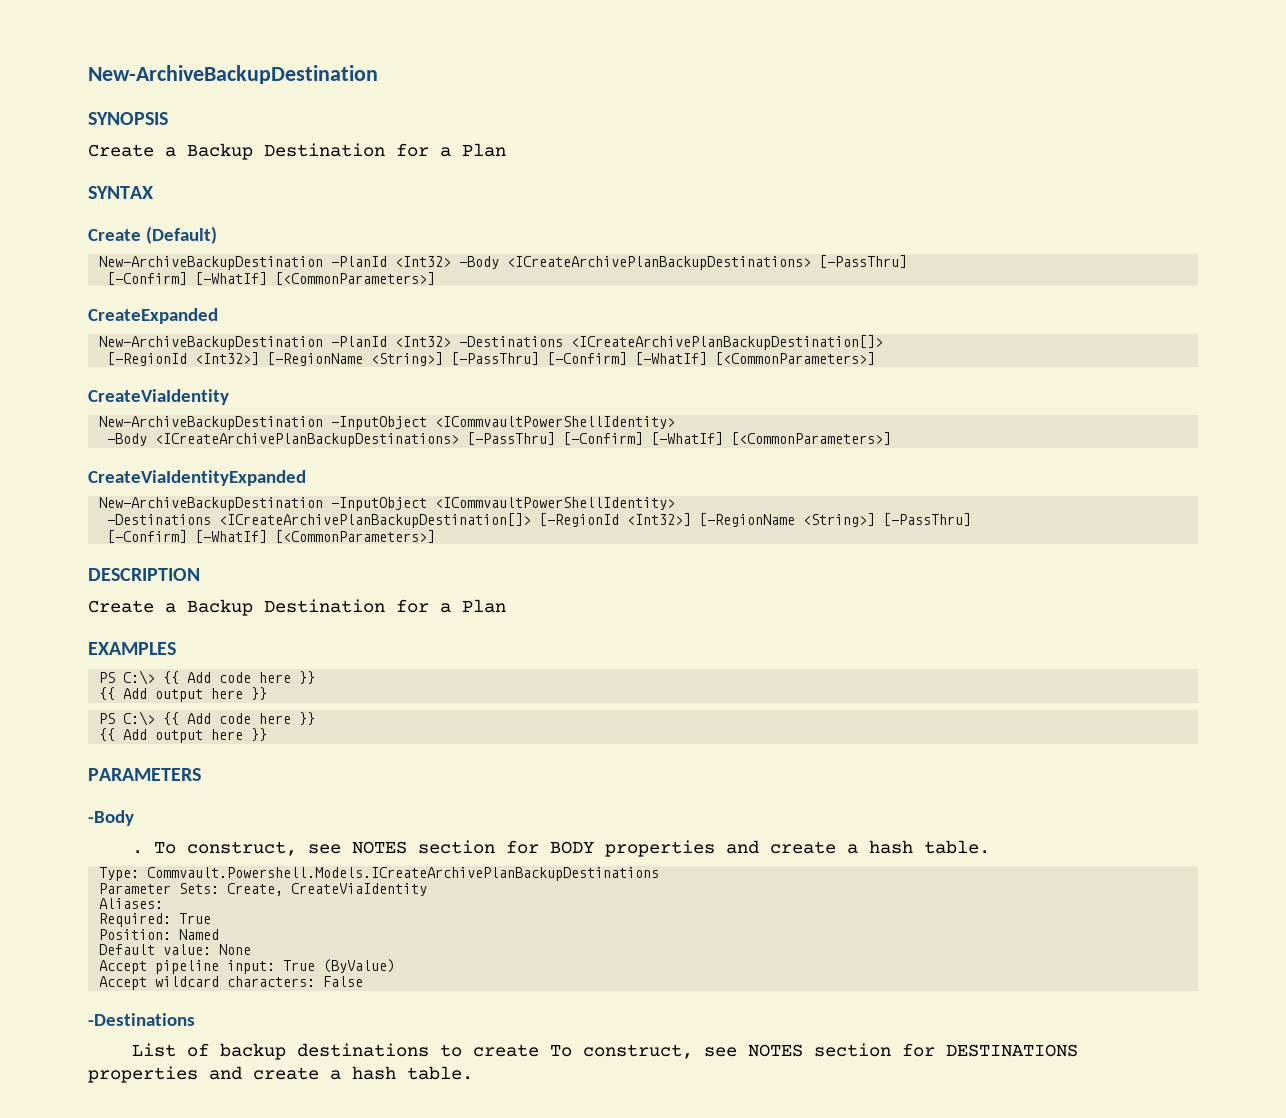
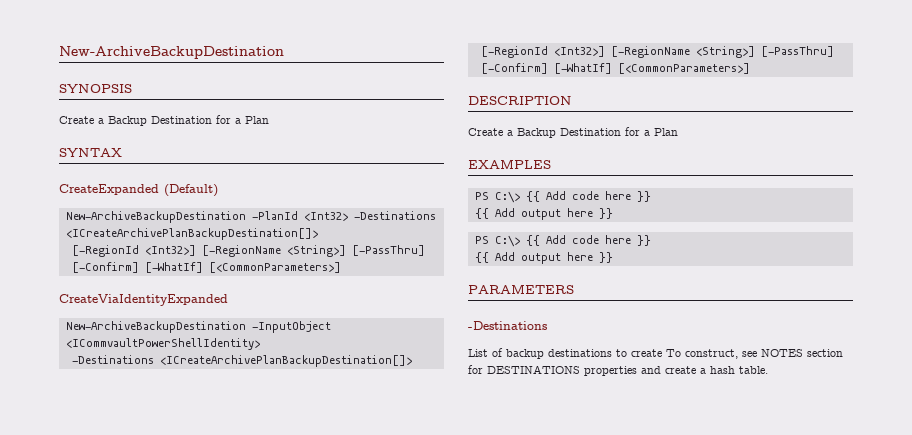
- Create (Default)
+ CreateExpanded (Default)
- New-ArchiveBackupDestination -PlanId <Int32> -Body <ICreateArchivePlanBackupDestinations> [-PassThru]
- [-Confirm] [-WhatIf] [<CommonParameters>]
- CreateExpanded
  [-RegionId <Int32>] [-RegionName <String>] [-PassThru] [-Confirm] [-WhatIf] [<CommonParameters>]
- CreateViaIdentity
- New-ArchiveBackupDestination -InputObject <ICommvaultPowerShellIdentity>
- -Body <ICreateArchivePlanBackupDestinations> [-PassThru] [-Confirm] [-WhatIf] [<CommonParameters>]
  PARAMETERS
- -Body
- . To construct, see NOTES section for BODY properties and create a hash table.
- Type: Commvault.Powershell.Models.ICreateArchivePlanBackupDestinations
- Parameter Sets: Create, CreateViaIdentity
- Aliases:
- Required: True
- Position: Named
- Default value: None
- Accept pipeline input: True (ByValue)
- Accept wildcard characters: False

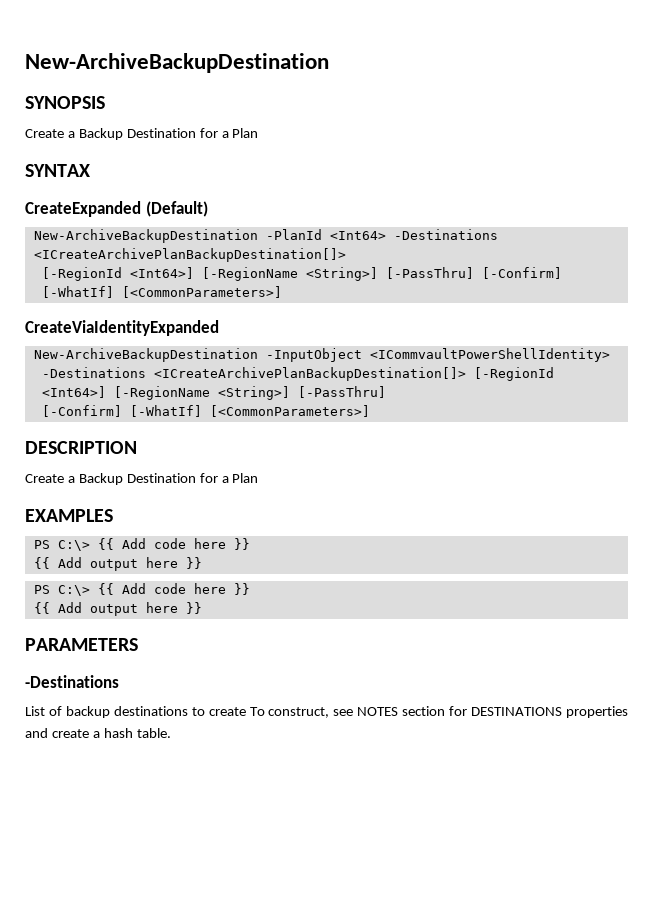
- New-ArchiveBackupDestination -PlanId <Int32> -Destinations <ICreateArchivePlanBackupDestination[]>
+ New-ArchiveBackupDestination -PlanId <Int64> -Destinations <ICreateArchivePlanBackupDestination[]>
- [-RegionId <Int32>] [-RegionName <String>] [-PassThru] [-Confirm] [-WhatIf] [<CommonParameters>]
+ [-RegionId <Int64>] [-RegionName <String>] [-PassThru] [-Confirm] [-WhatIf] [<CommonParameters>]
- -Destinations <ICreateArchivePlanBackupDestination[]> [-RegionId <Int32>] [-RegionName <String>] [-PassThru]
+ -Destinations <ICreateArchivePlanBackupDestination[]> [-RegionId <Int64>] [-RegionName <String>] [-PassThru]

